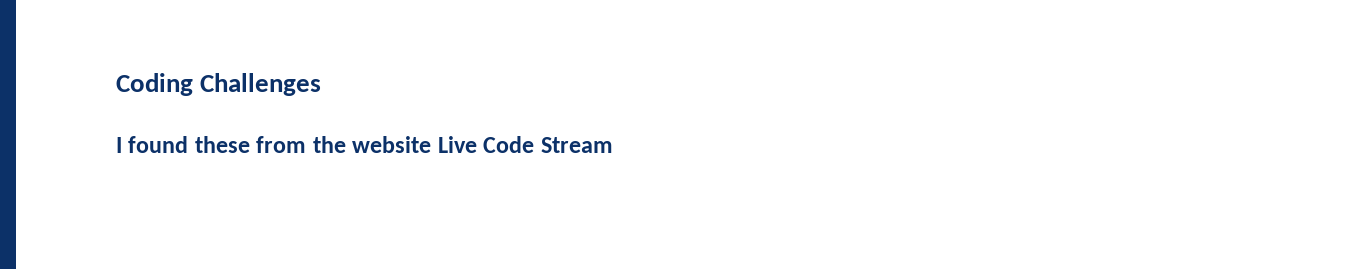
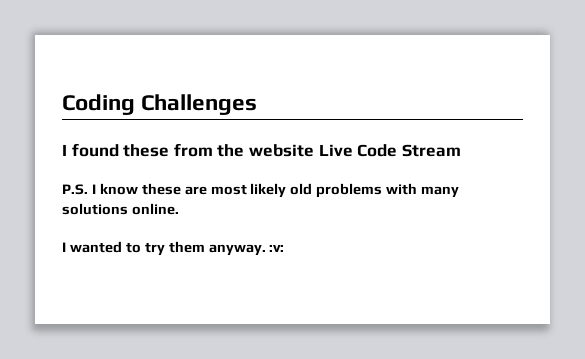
+ P.S. I know these are most likely old problems with many solutions online.
+ I wanted to try them anyway. :v:

